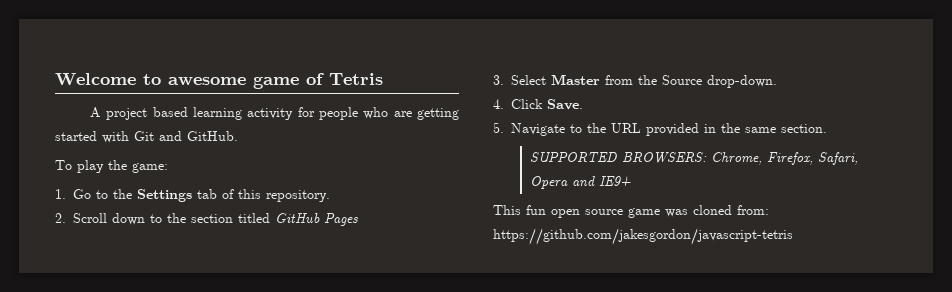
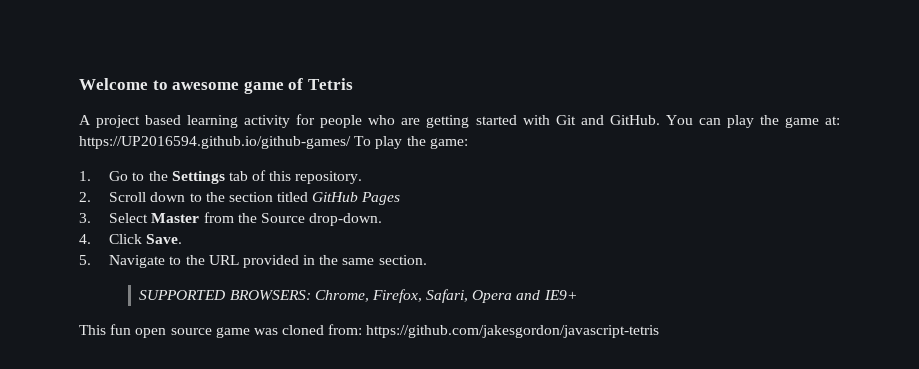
- A project based learning activity for people who are getting started with Git and GitHub.
- To play the game:
+ A project based learning activity for people who are getting started with Git and GitHub. You can play the game at: https://UP2016594.github.io/github-games/ To play the game:

